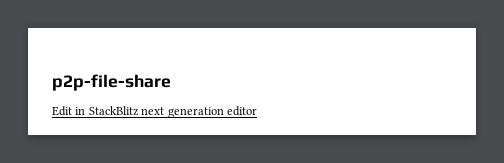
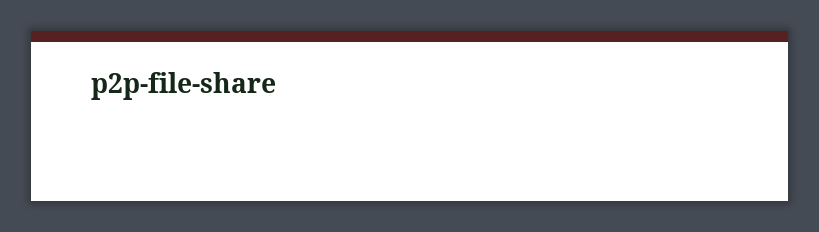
- Edit in StackBlitz next generation editor

